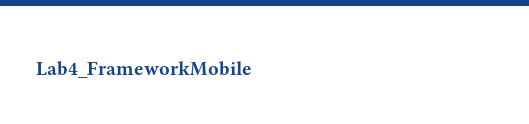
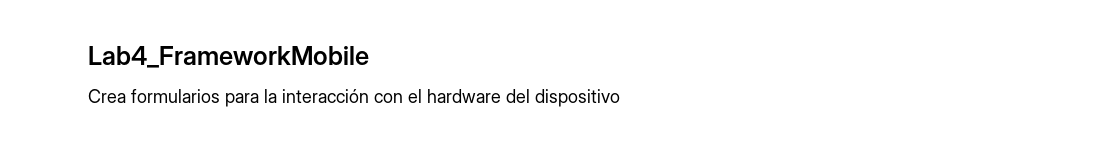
+ Crea formularios para la interacción con el hardware del dispositivo

